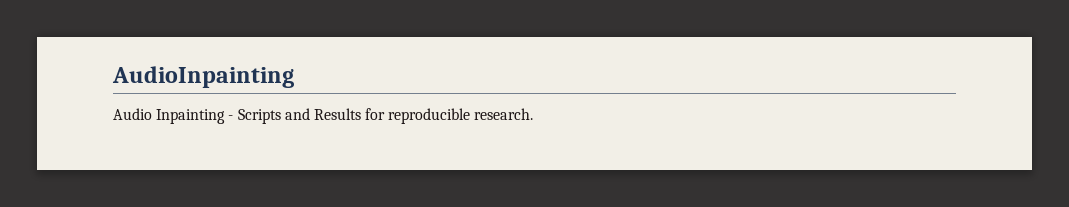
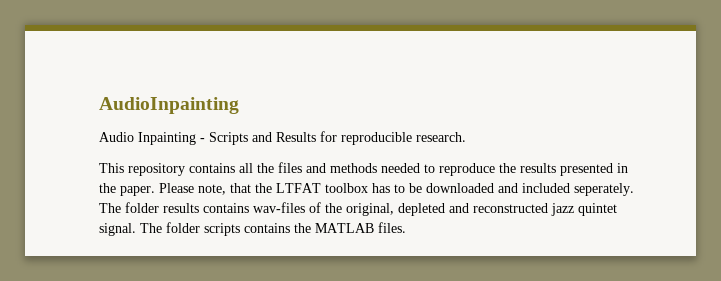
+ This repository contains all the files and methods needed to reproduce the results presented in the paper. Please note, that the LTFAT toolbox has to be downloaded and included seperately. The folder results contains wav-files of the original, depleted and reconstructed jazz quintet signal. The folder scripts contains the MATLAB files.

